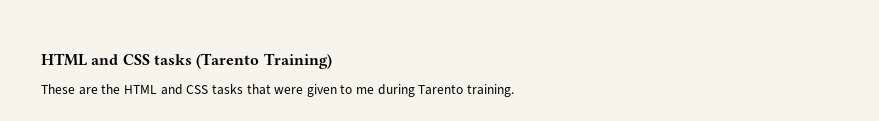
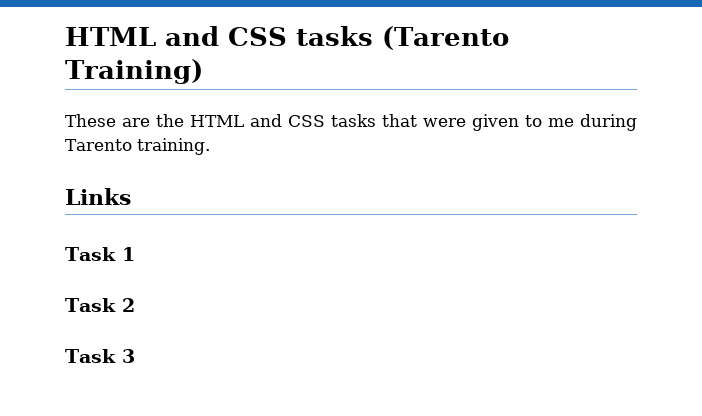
+ Links
+ Task 1
+ Task 2
+ Task 3

